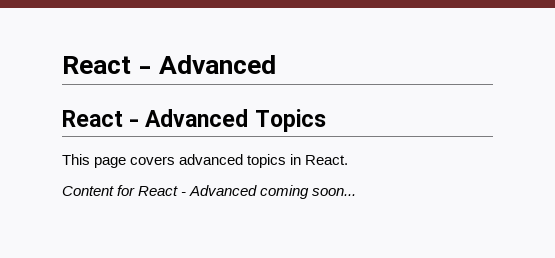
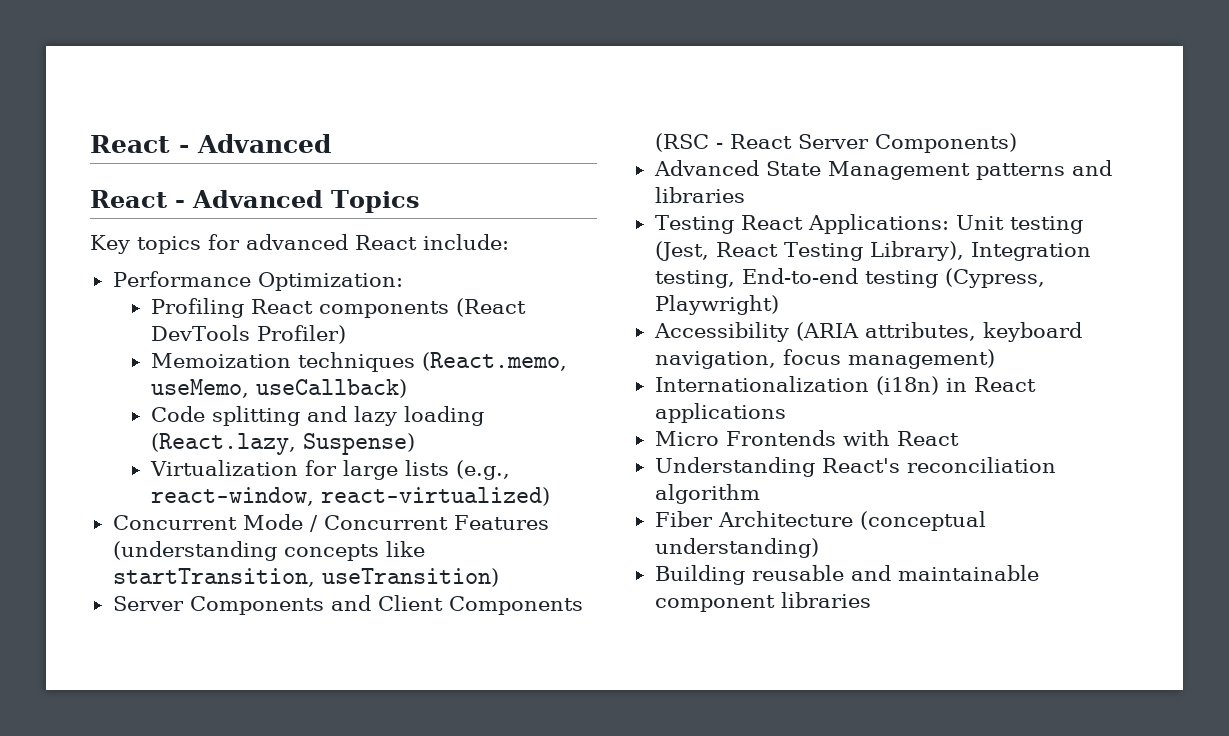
- This page covers advanced topics in React.
- Content for React - Advanced coming soon...
+ Key topics for advanced React include:
+ Performance Optimization:
+ Profiling React components (React DevTools Profiler)
+ Memoization techniques (React.memo, useMemo, useCallback)
+ Code splitting and lazy loading (React.lazy, Suspense)
+ Virtualization for large lists (e.g., react-window, react-virtualized)
+ Concurrent Mode / Concurrent Features (understanding concepts like startTransition, useTransition)
+ Server Components and Client Components (RSC - React Server Components)
+ Advanced State Management patterns and libraries
+ Testing React Applications: Unit testing (Jest, React Testing Library), Integration testing, End-to-end testing (Cypress, Playwright)
+ Accessibility (ARIA attributes, keyboard navigation, focus management)
+ Internationalization (i18n) in React applications
+ Micro Frontends with React
+ Understanding React's reconciliation algorithm
+ Fiber Architecture (conceptual understanding)
+ Building reusable and maintainable component libraries

